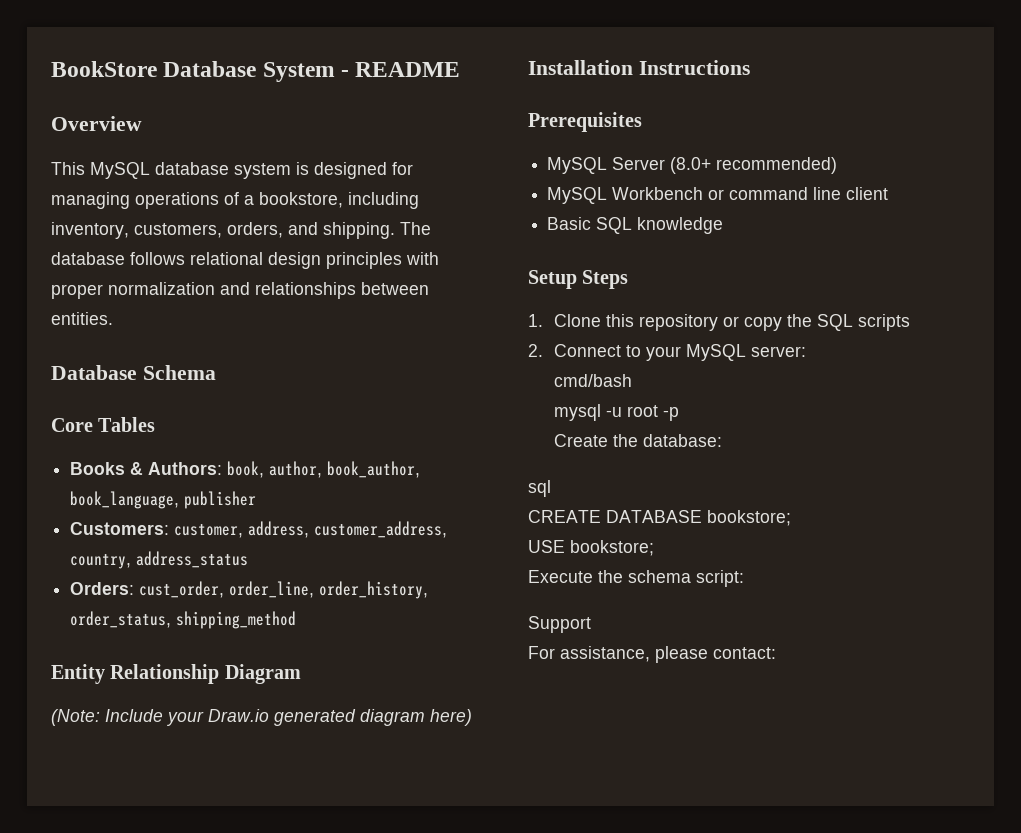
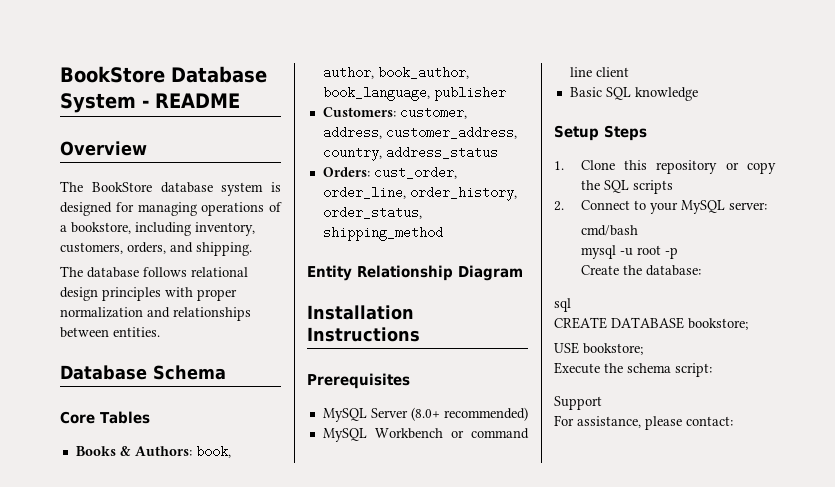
- This MySQL database system is designed for managing operations of a bookstore, including inventory, customers, orders, and shipping. The database follows relational design principles with proper normalization and relationships between entities.
+ The BookStore database system is designed for managing operations of a bookstore, including inventory, customers, orders, and shipping.
+ The database follows relational design principles with proper normalization and relationships between entities.
- (Note: Include your Draw.io generated diagram here)

